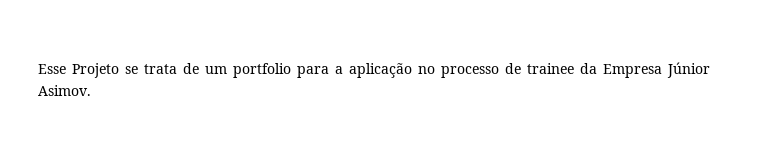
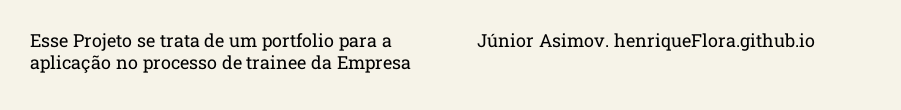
- Esse Projeto se trata de um portfolio para a aplicação no processo de trainee da Empresa Júnior Asimov.
+ Esse Projeto se trata de um portfolio para a aplicação no processo de trainee da Empresa Júnior Asimov. henriqueFlora.github.io

